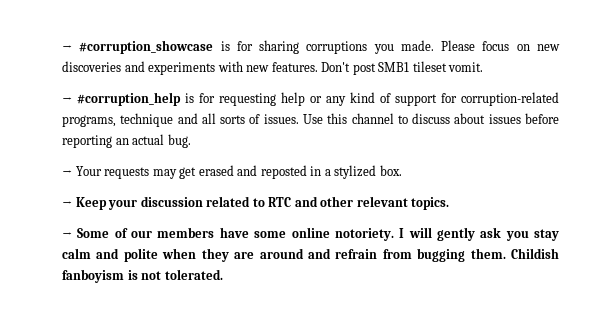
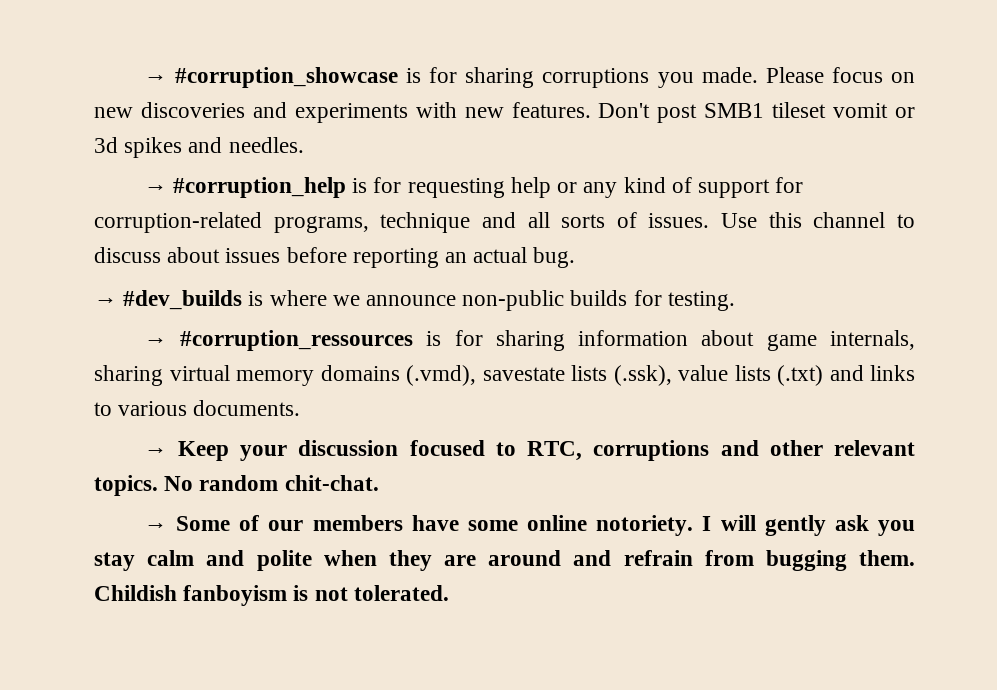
- Don't post SMB1 tileset vomit.
+ Don't post SMB1 tileset vomit or 3d spikes and needles.
- → Your requests may get erased and reposted in a stylized box.
+ → #dev_builds is where we announce non-public builds for testing.
+ → #corruption_ressources is for sharing information about game internals, sharing virtual memory domains (.vmd), savestate lists (.ssk), value lists (.txt) and links to various documents.
- → Keep your discussion related to RTC and other relevant topics.
+ → Keep your discussion focused to RTC, corruptions and other relevant topics. No random chit-chat.

